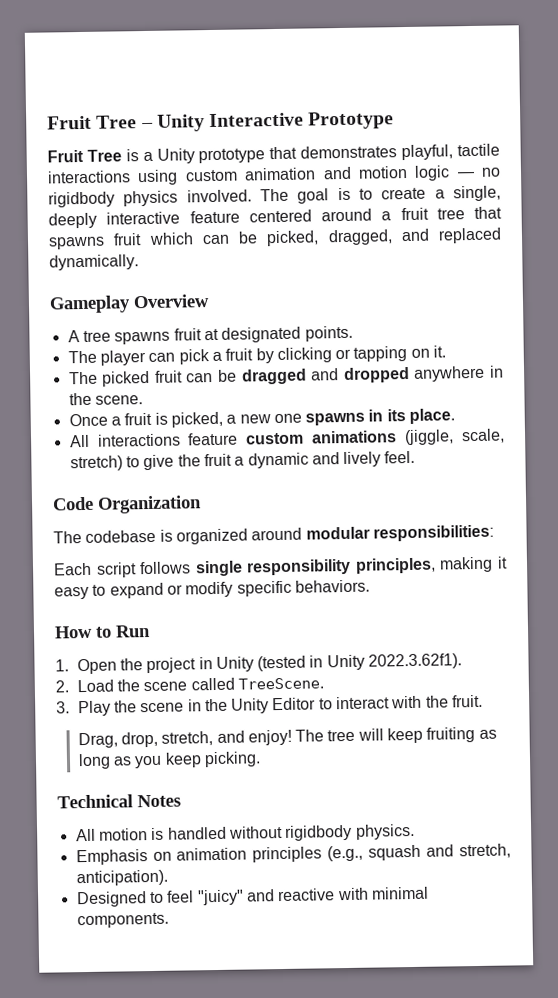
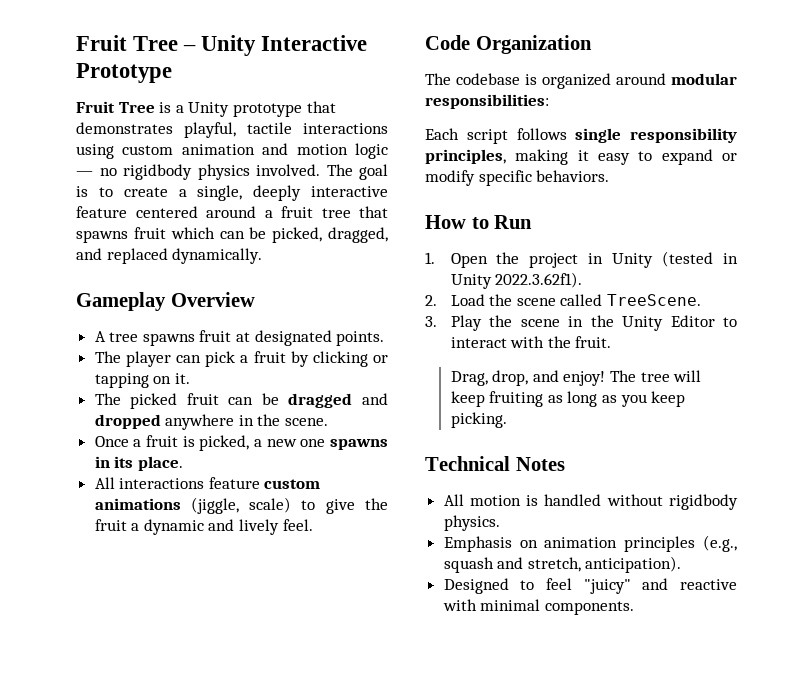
- All interactions feature custom animations (jiggle, scale, stretch) to give the fruit a dynamic and lively feel.
+ All interactions feature custom animations (jiggle, scale) to give the fruit a dynamic and lively feel.
- Drag, drop, stretch, and enjoy!
+ Drag, drop, and enjoy!

